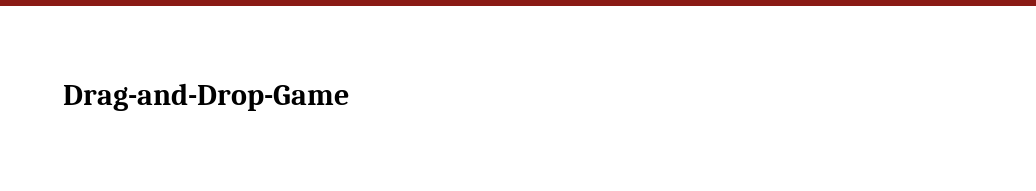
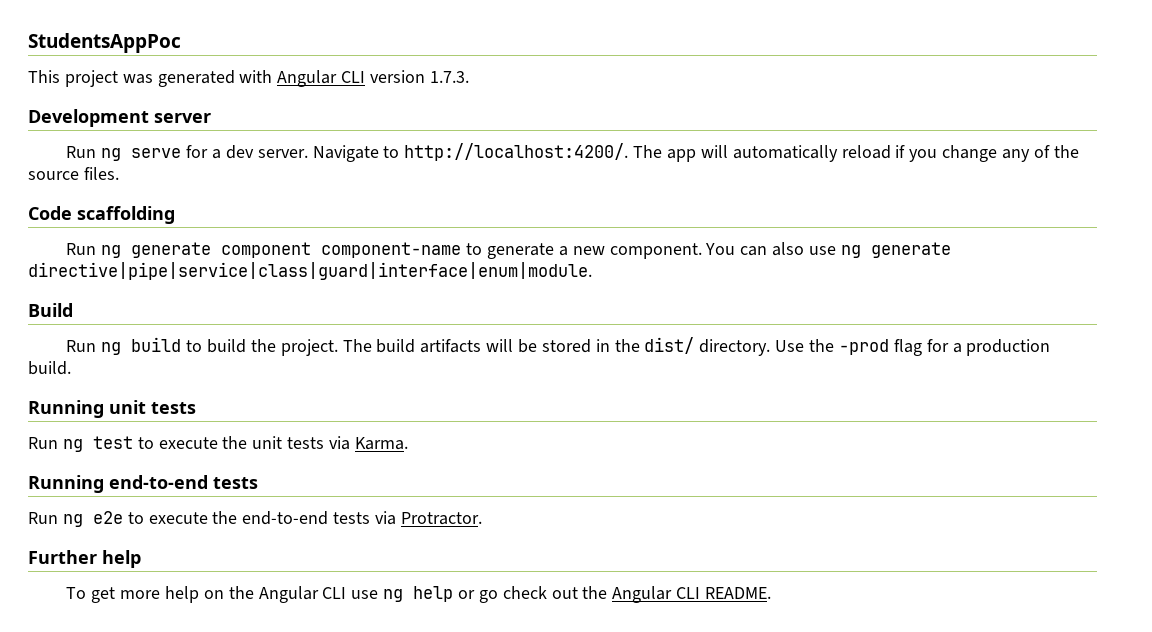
- Drag-and-Drop-Game
+ StudentsAppPoc
+ This project was generated with Angular CLI version 1.7.3.
+ Development server
+ Run ng serve for a dev server. Navigate to http://localhost:4200/. The app will automatically reload if you change any of the source files.
+ Code scaffolding
+ Run ng generate component component-name to generate a new component. You can also use ng generate directive|pipe|service|class|guard|interface|enum|module.
+ Build
+ Run ng build to build the project. The build artifacts will be stored in the dist/ directory. Use the -prod flag for a production build.
+ Running unit tests
+ Run ng test to execute the unit tests via Karma.
+ Running end-to-end tests
+ Run ng e2e to execute the end-to-end tests via Protractor.
+ Further help
+ To get more help on the Angular CLI use ng help or go check out the Angular CLI README.

